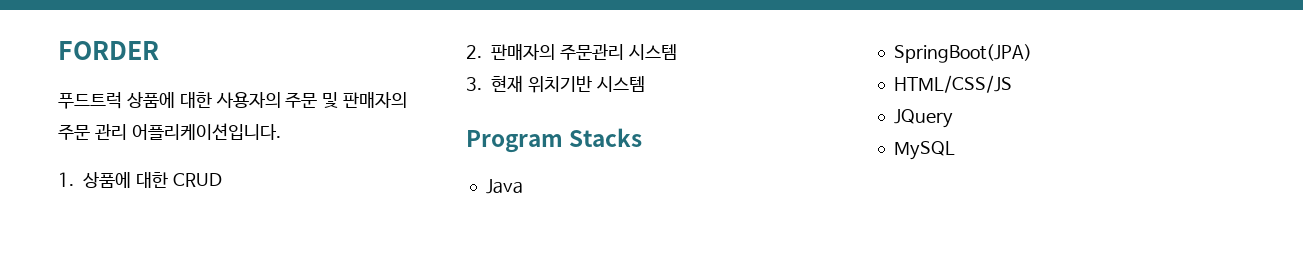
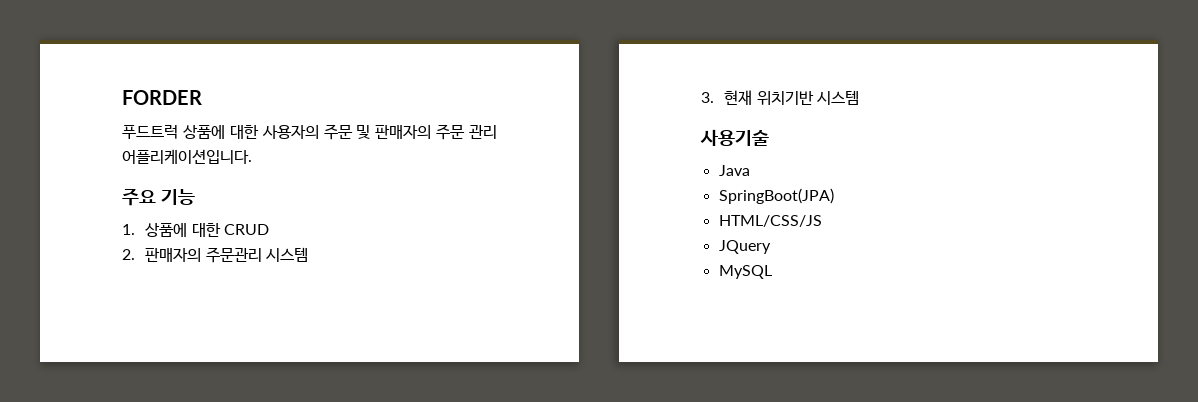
+ 주요 기능
- Program Stacks
+ 사용기술

